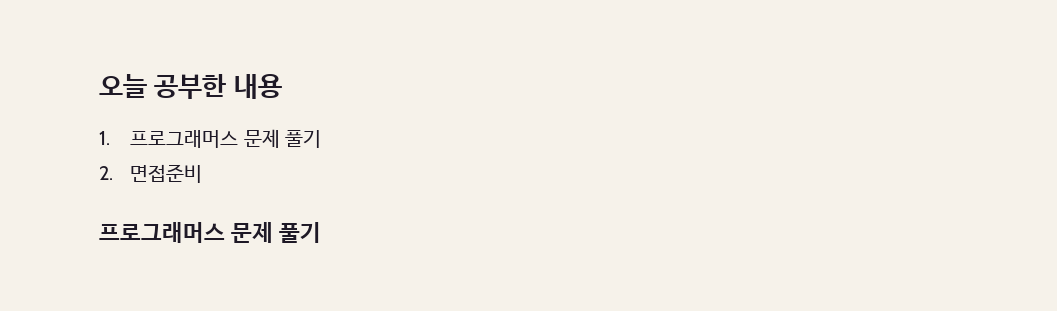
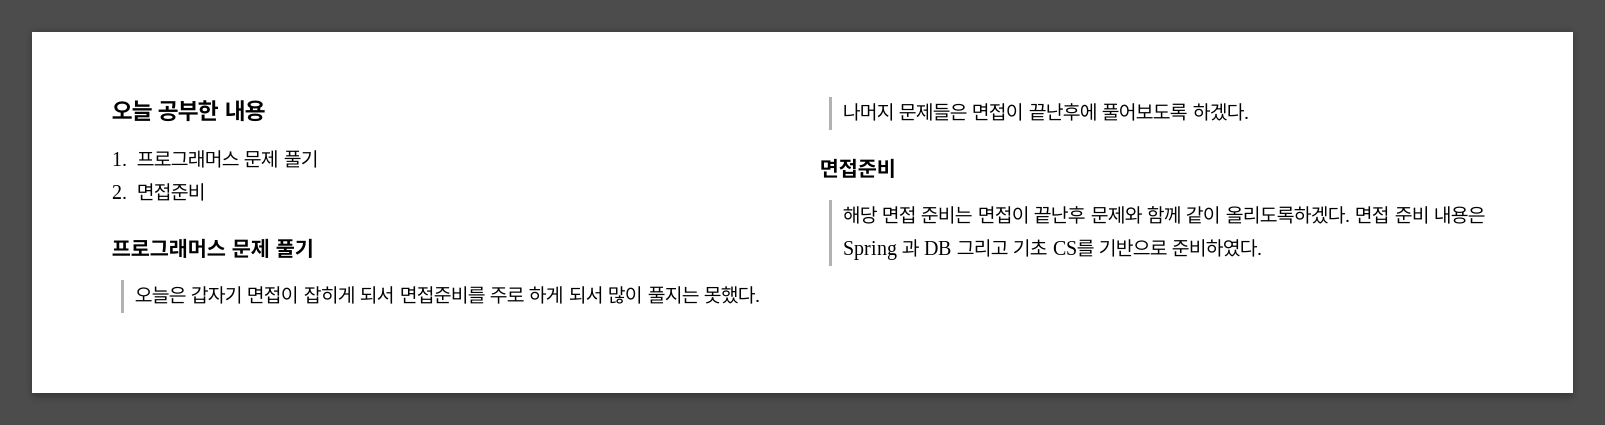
+ 오늘은 갑자기 면접이 잡히게 되서 면접준비를 주로 하게 되서 많이 풀지는 못했다. 나머지 문제들은 면접이 끝난후에 풀어보도록 하겠다.
+ 면접준비
+ 해당 면접 준비는 면접이 끝난후 문제와 함께 같이 올리도록하겠다. 면접 준비 내용은 Spring 과 DB 그리고 기초 CS를 기반으로 준비하였다.

